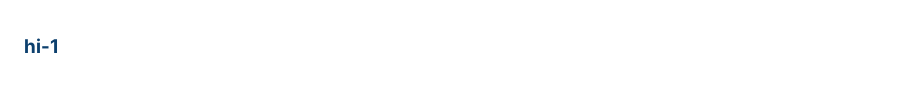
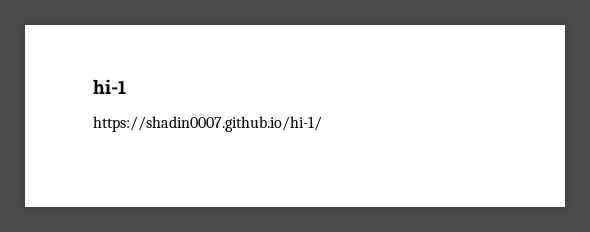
+ https://shadin0007.github.io/hi-1/

